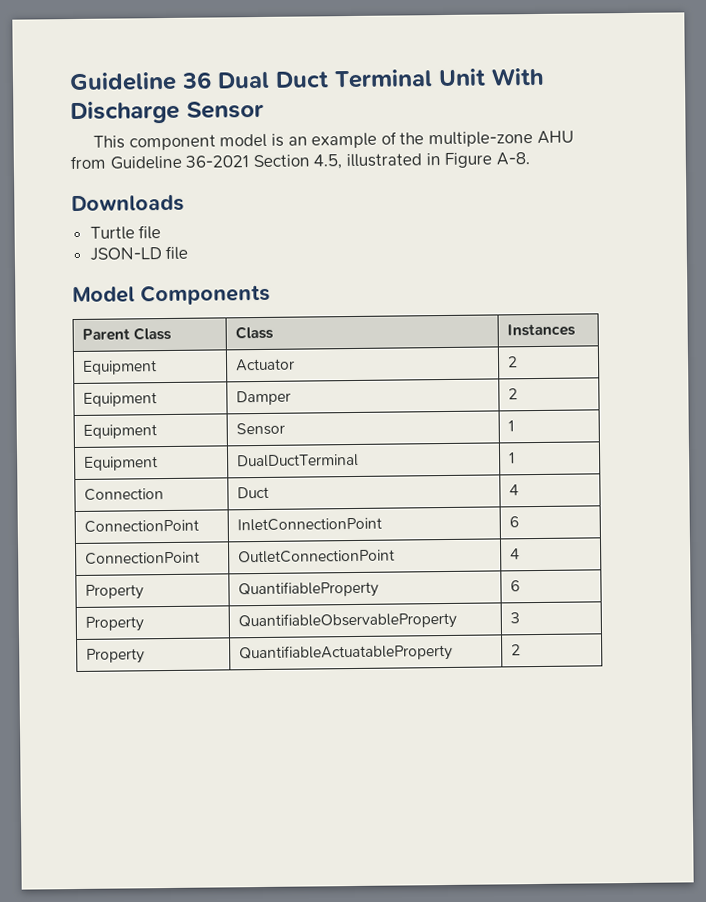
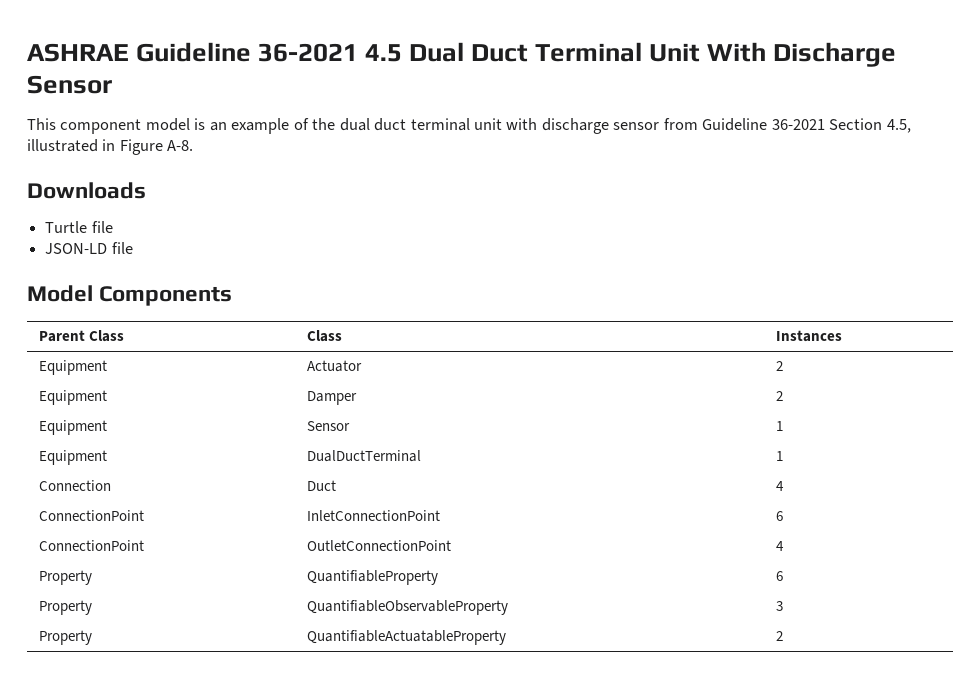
- Guideline 36 Dual Duct Terminal Unit With Discharge Sensor
+ ASHRAE Guideline 36-2021 4.5 Dual Duct Terminal Unit With Discharge Sensor
- This component model is an example of the multiple-zone AHU from Guideline 36-2021 Section 4.5, illustrated in Figure A-8.
+ This component model is an example of the dual duct terminal unit with discharge sensor from Guideline 36-2021 Section 4.5, illustrated in Figure A-8.

